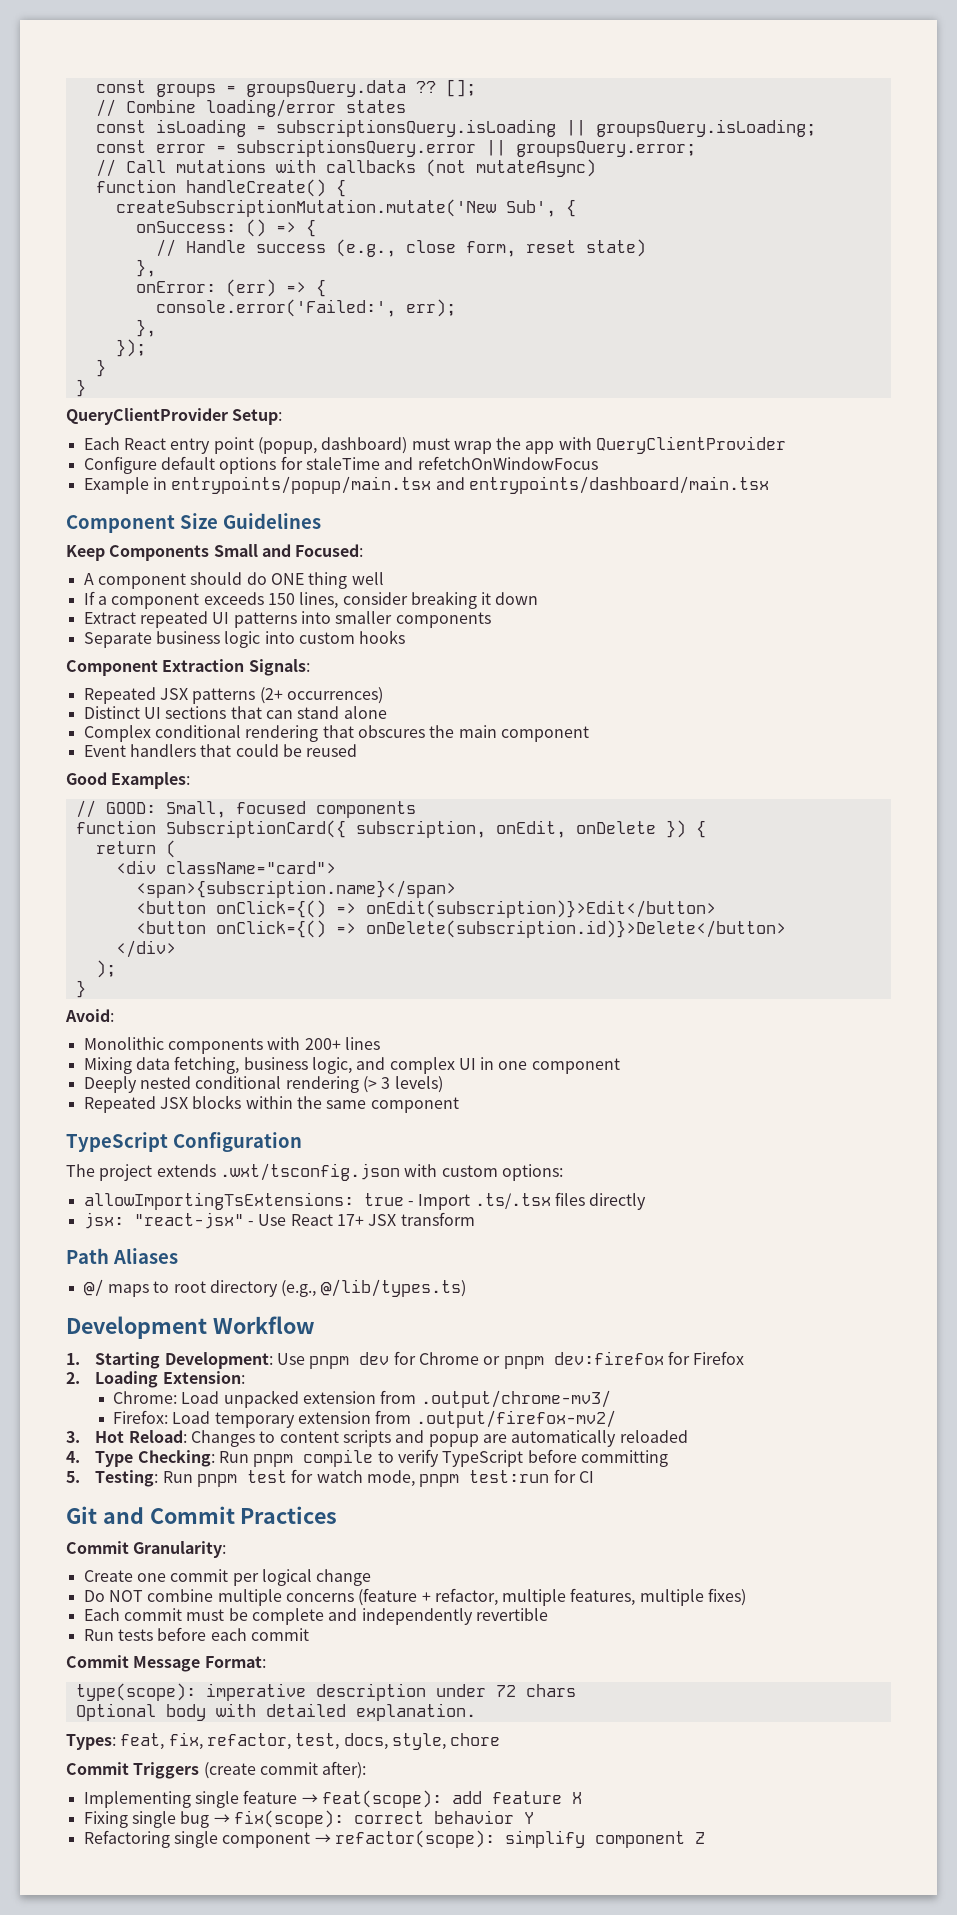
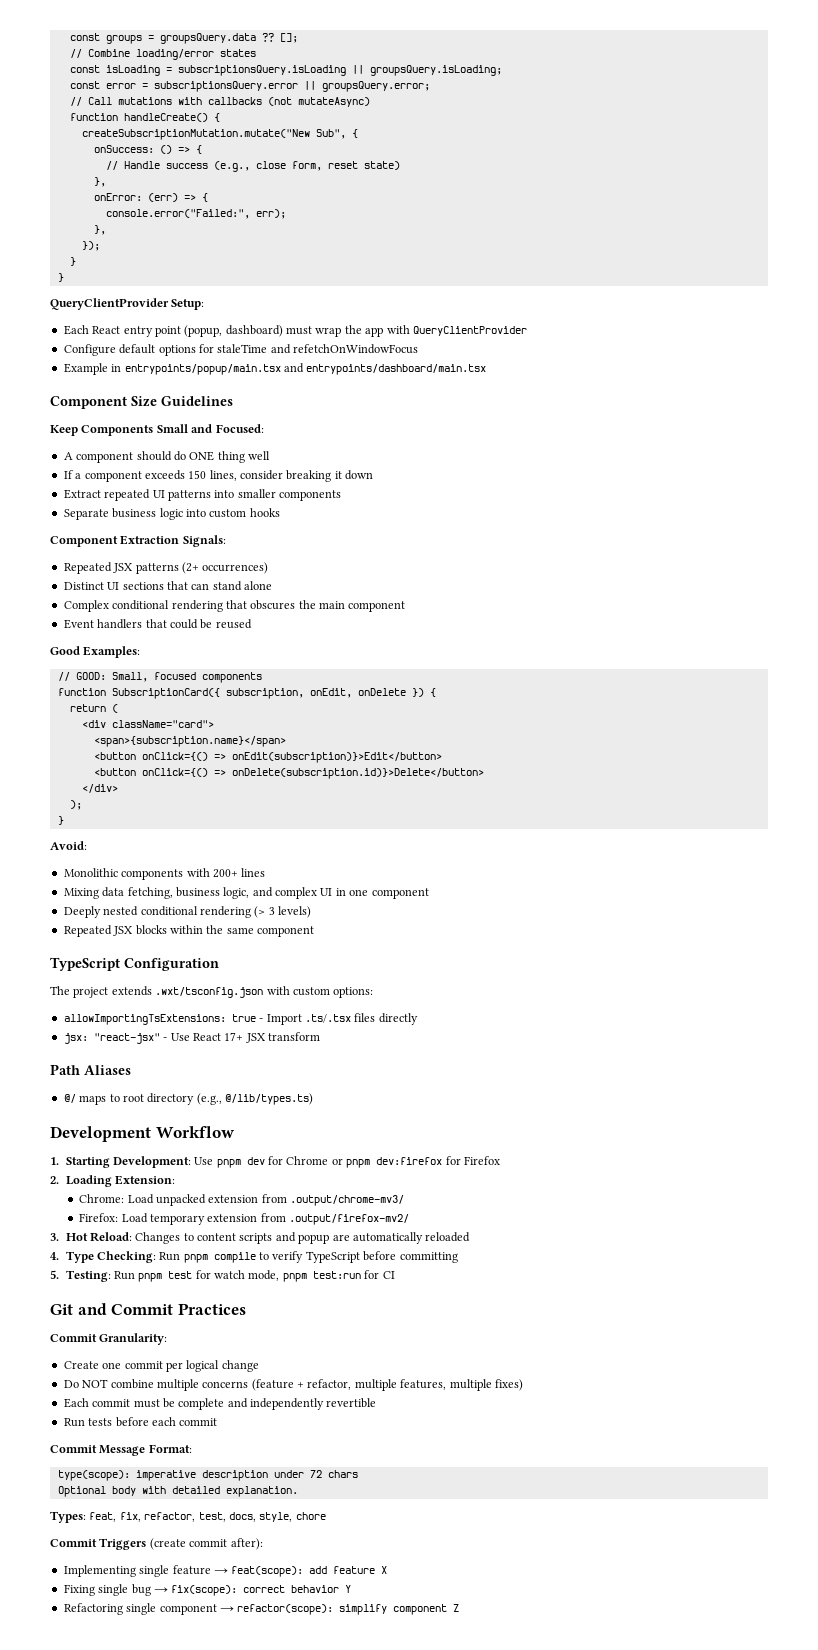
- createSubscriptionMutation.mutate('New Sub', {
+ createSubscriptionMutation.mutate("New Sub", {
- console.error('Failed:', err);
+ console.error("Failed:", err);

